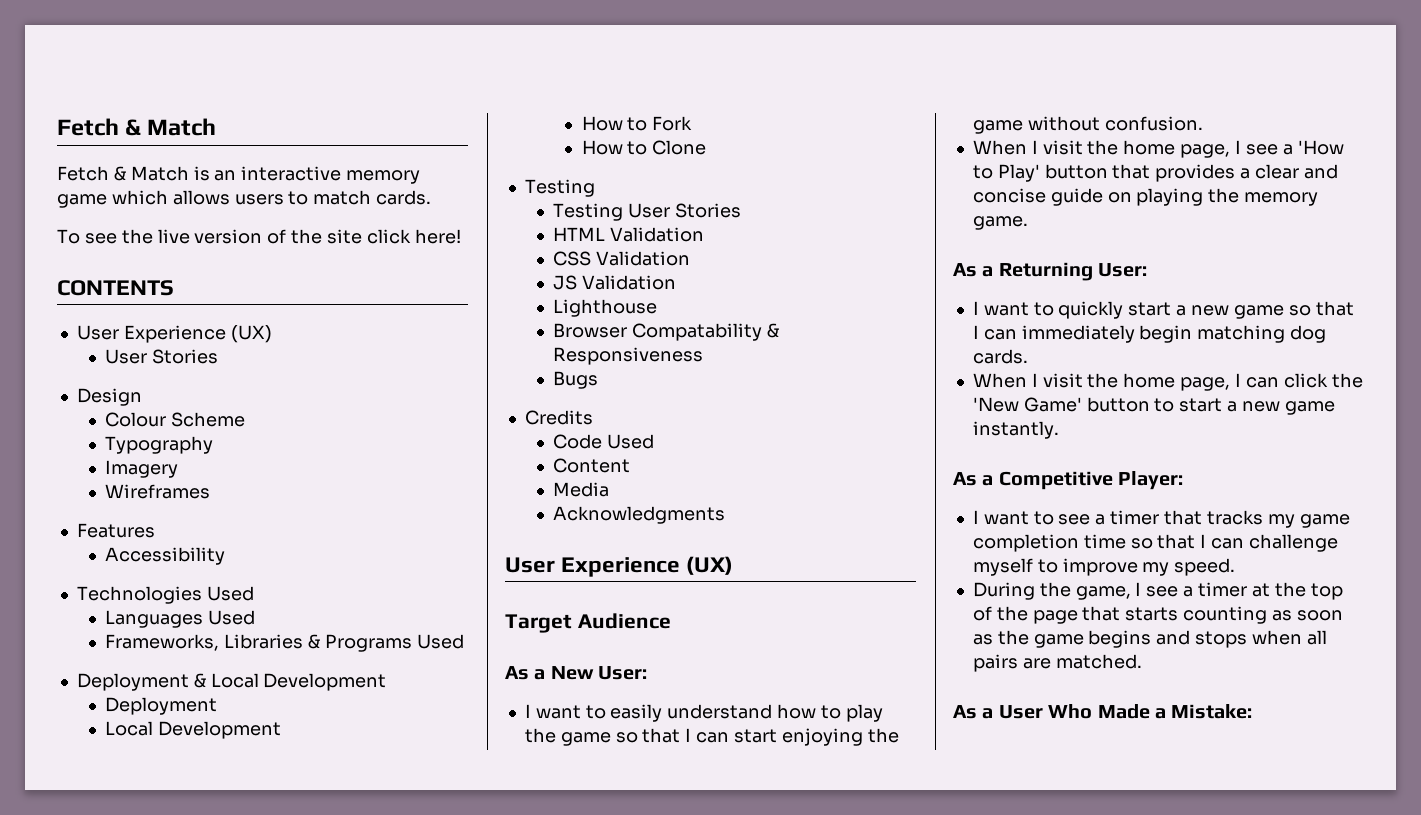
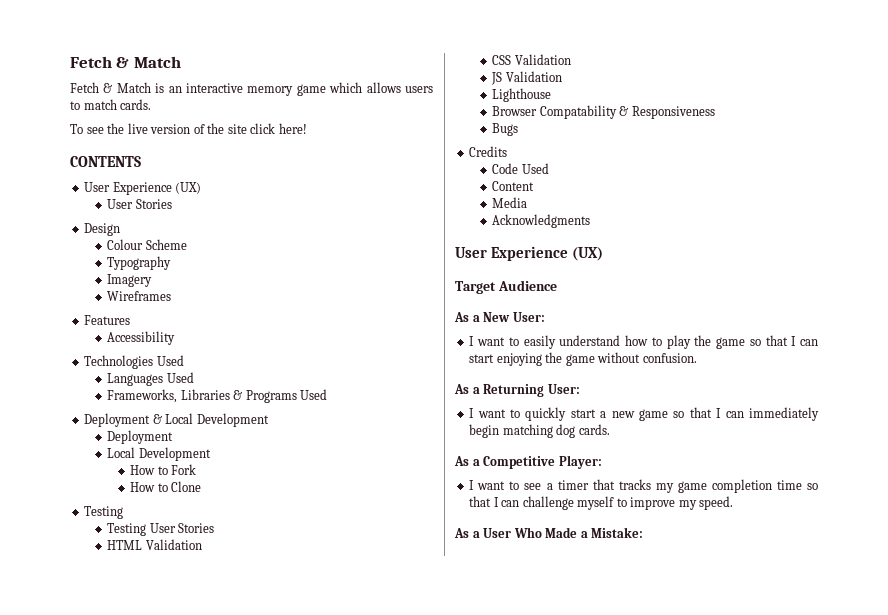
- When I visit the home page, I see a 'How to Play' button that provides a clear and concise guide on playing the memory game.
- When I visit the home page, I can click the 'New Game' button to start a new game instantly.
- During the game, I see a timer at the top of the page that starts counting as soon as the game begins and stops when all pairs are matched.

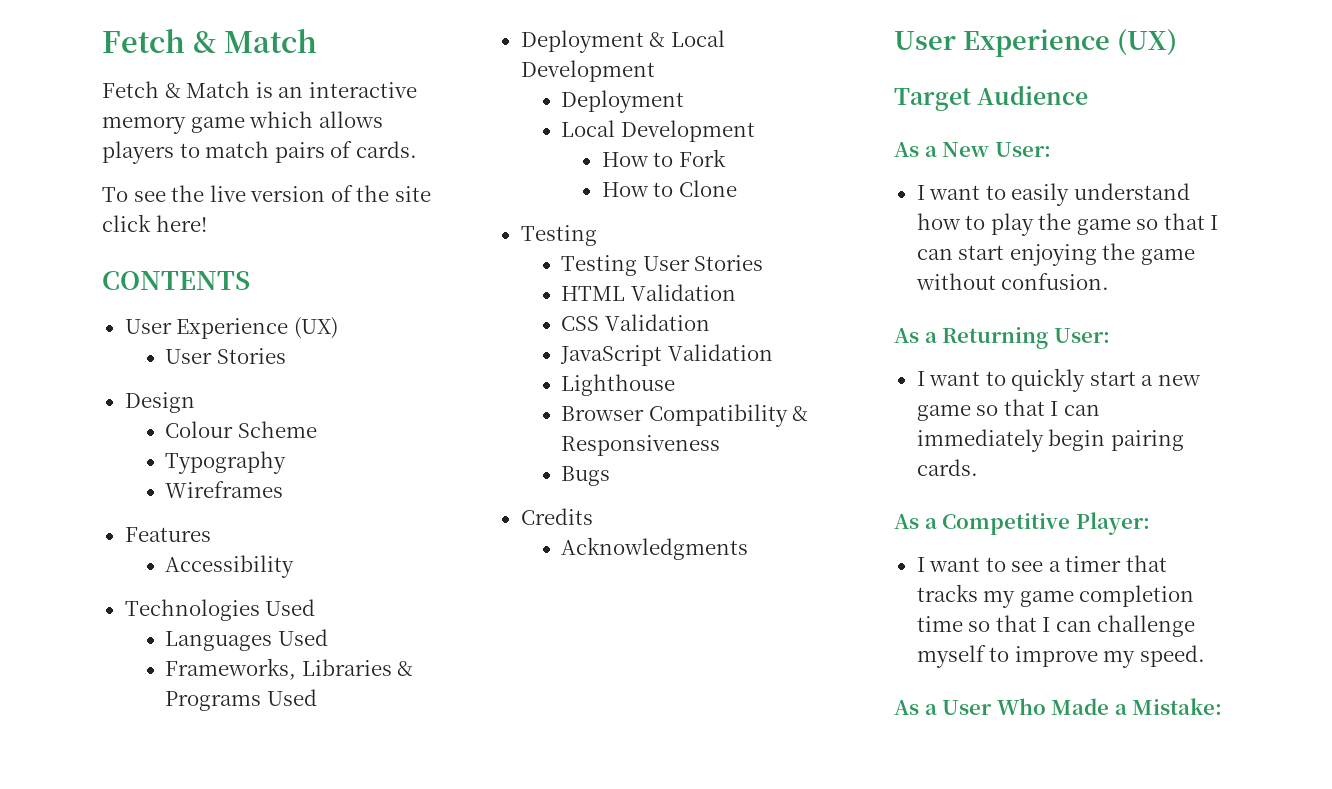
- Fetch & Match is an interactive memory game which allows users to match cards.
+ Fetch & Match is an interactive memory game which allows players to match pairs of cards.
- Imagery
- JS Validation
+ JavaScript Validation
- Browser Compatability & Responsiveness
+ Browser Compatibility & Responsiveness
- Code Used
- Content
- Media
- I want to quickly start a new game so that I can immediately begin matching dog cards.
+ I want to quickly start a new game so that I can immediately begin pairing cards.

